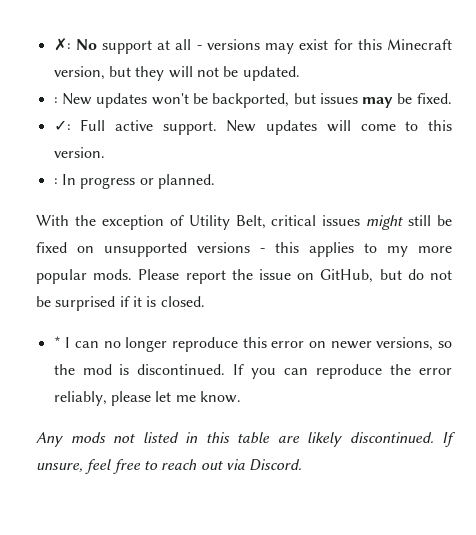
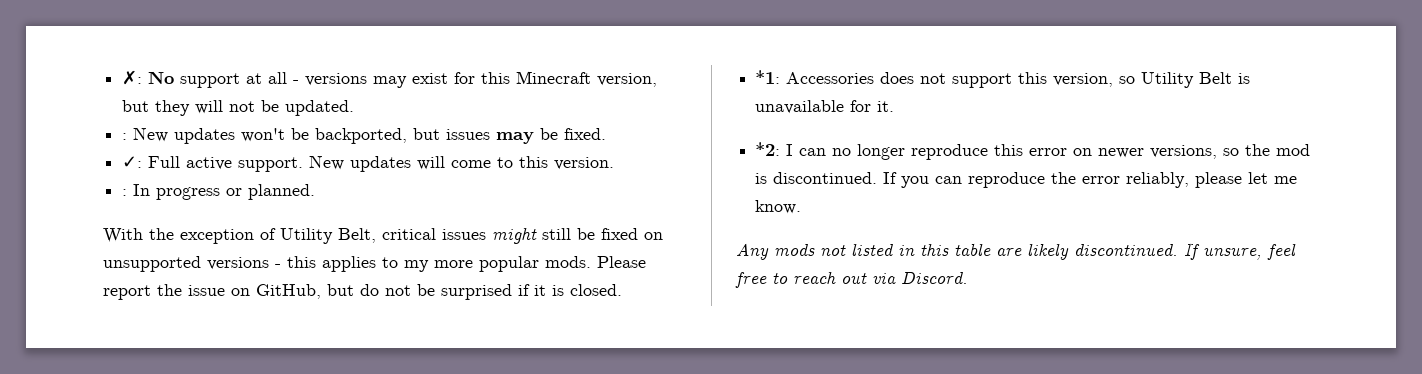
- * I can no longer reproduce this error on newer versions, so the mod is discontinued.
+ *1: Accessories does not support this version, so Utility Belt is unavailable for it.
+ *2: I can no longer reproduce this error on newer versions, so the mod is discontinued.

